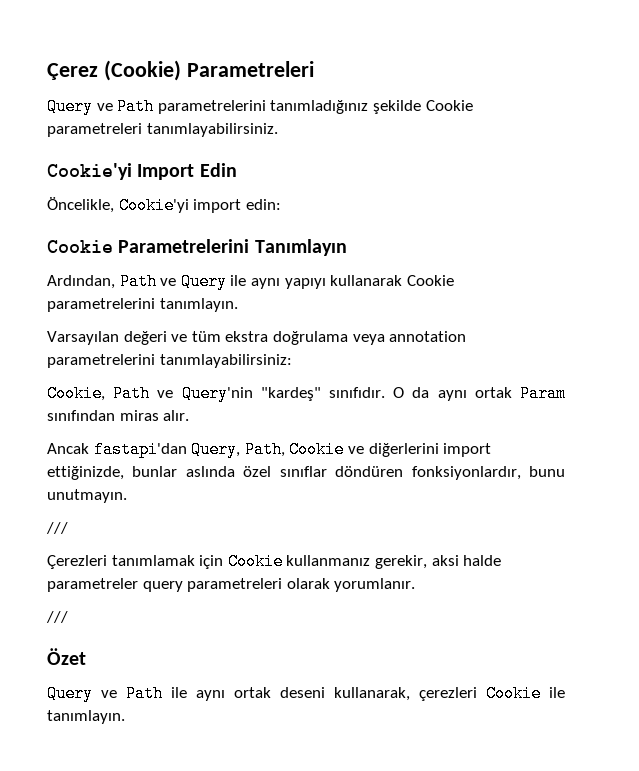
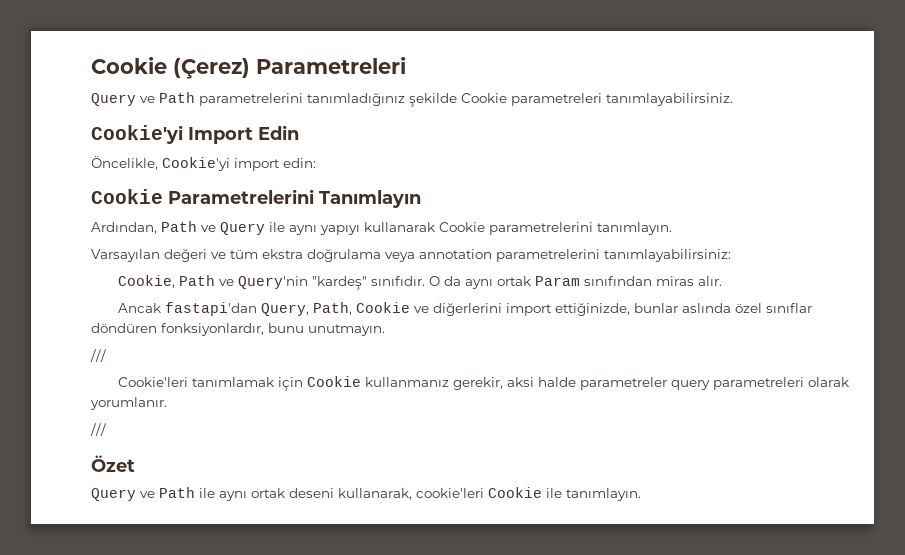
- Çerez (Cookie) Parametreleri
+ Cookie (Çerez) Parametreleri
- Çerezleri tanımlamak için Cookie kullanmanız gerekir, aksi halde parametreler query parametreleri olarak yorumlanır.
+ Cookie'leri tanımlamak için Cookie kullanmanız gerekir, aksi halde parametreler query parametreleri olarak yorumlanır.
- Query ve Path ile aynı ortak deseni kullanarak, çerezleri Cookie ile tanımlayın.
+ Query ve Path ile aynı ortak deseni kullanarak, cookie'leri Cookie ile tanımlayın.

